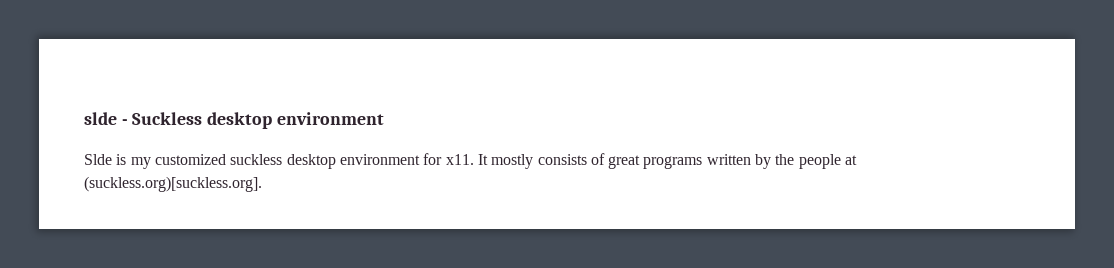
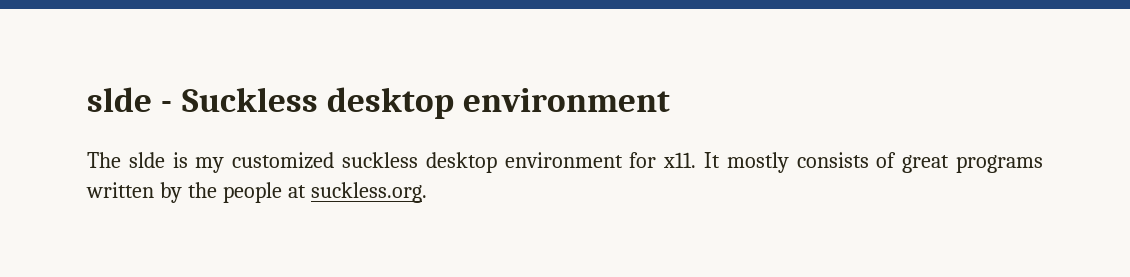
- Slde is my customized suckless desktop environment for x11.
+ The slde is my customized suckless desktop environment for x11.
- It mostly consists of great programs written by the people at (suckless.org)[suckless.org].
+ It mostly consists of great programs written by the people at suckless.org.

